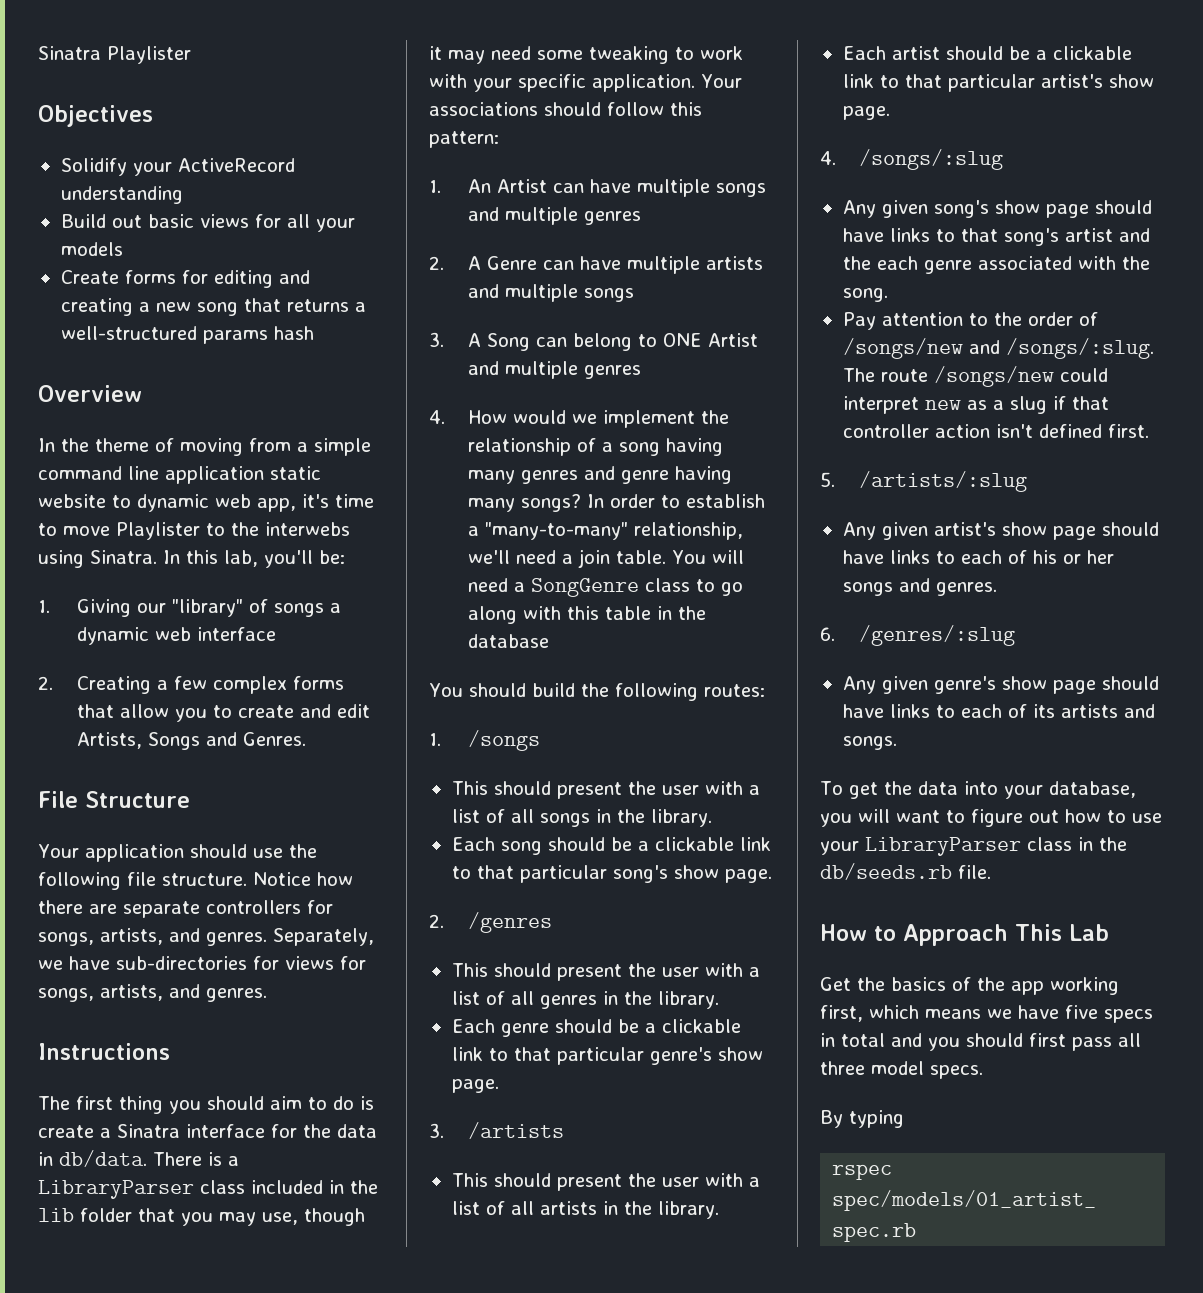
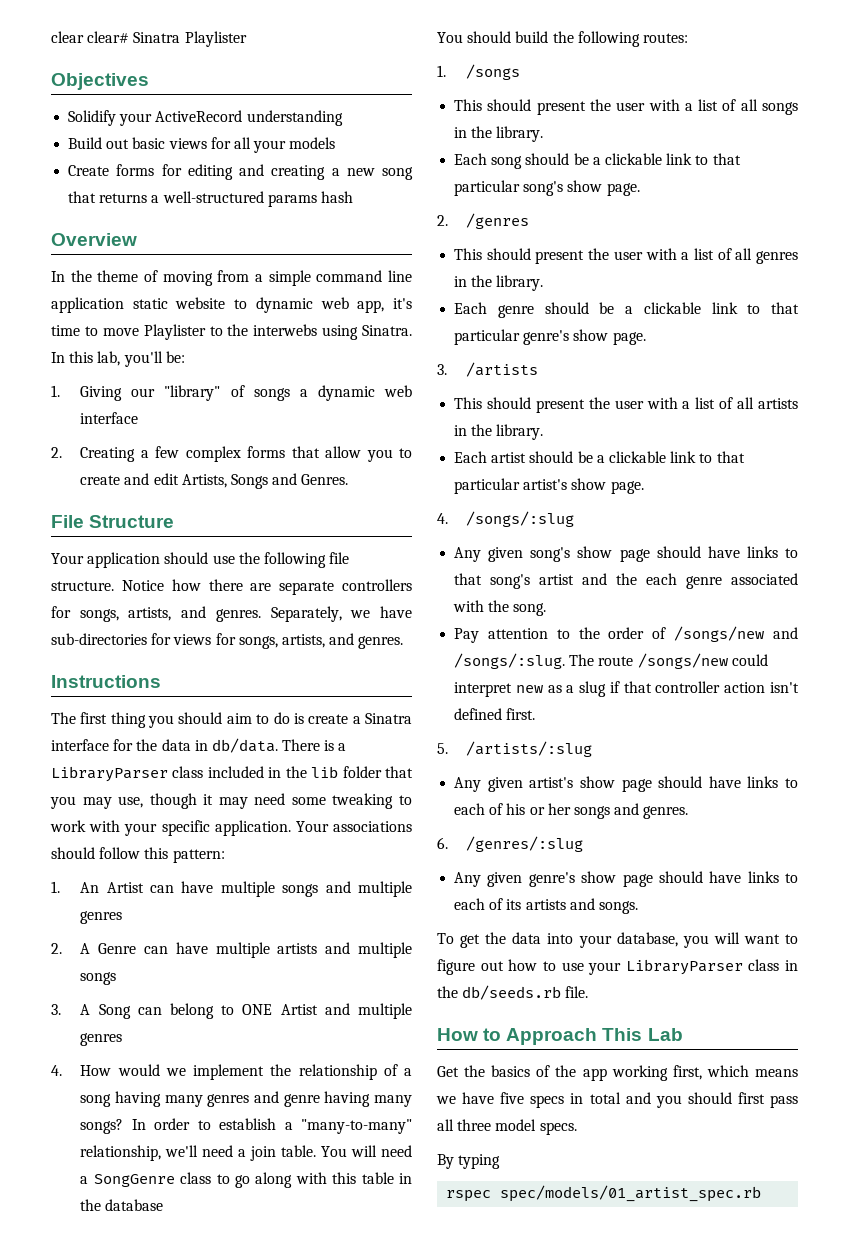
- Sinatra Playlister
+ clear clear# Sinatra Playlister

